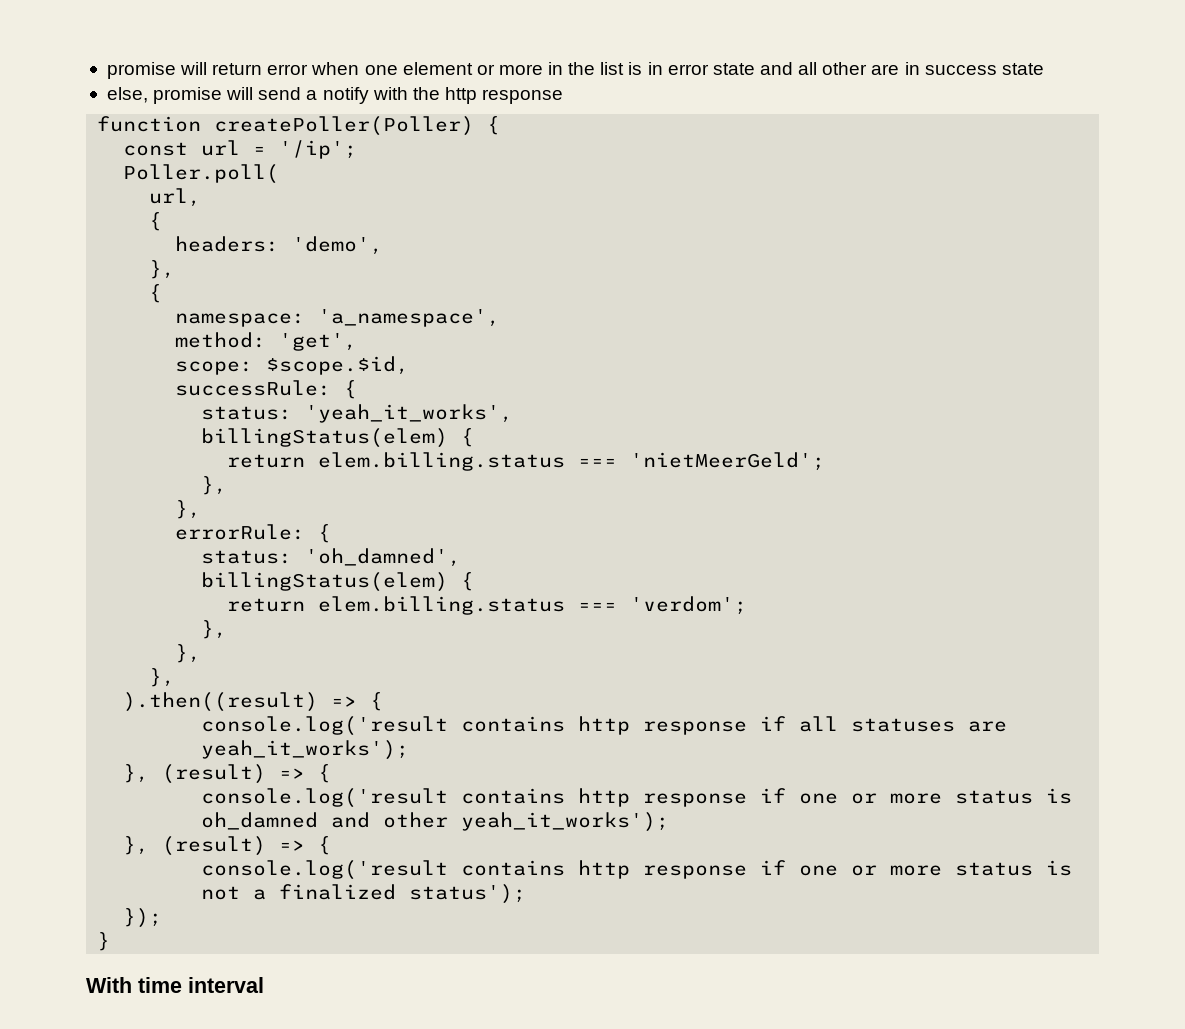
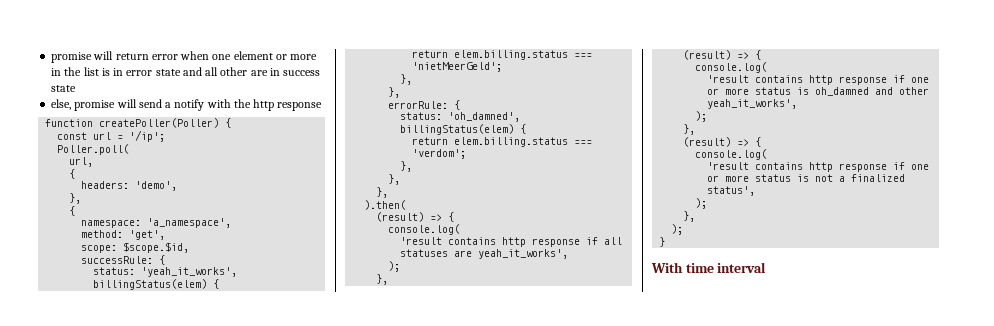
- ).then((result) => {
- console.log('result contains http response if all statuses are yeah_it_works');
- }, (result) => {
- console.log('result contains http response if one or more status is oh_damned and other yeah_it_works');
- }, (result) => {
- console.log('result contains http response if one or more status is not a finalized status');
- });
+ ).then(
+ (result) => {
+ console.log(
+ 'result contains http response if all statuses are yeah_it_works',
+ );
+ },
+ (result) => {
+ console.log(
+ 'result contains http response if one or more status is oh_damned and other yeah_it_works',
+ );
+ },
+ (result) => {
+ console.log(
+ 'result contains http response if one or more status is not a finalized status',
+ );
+ },
+ );

